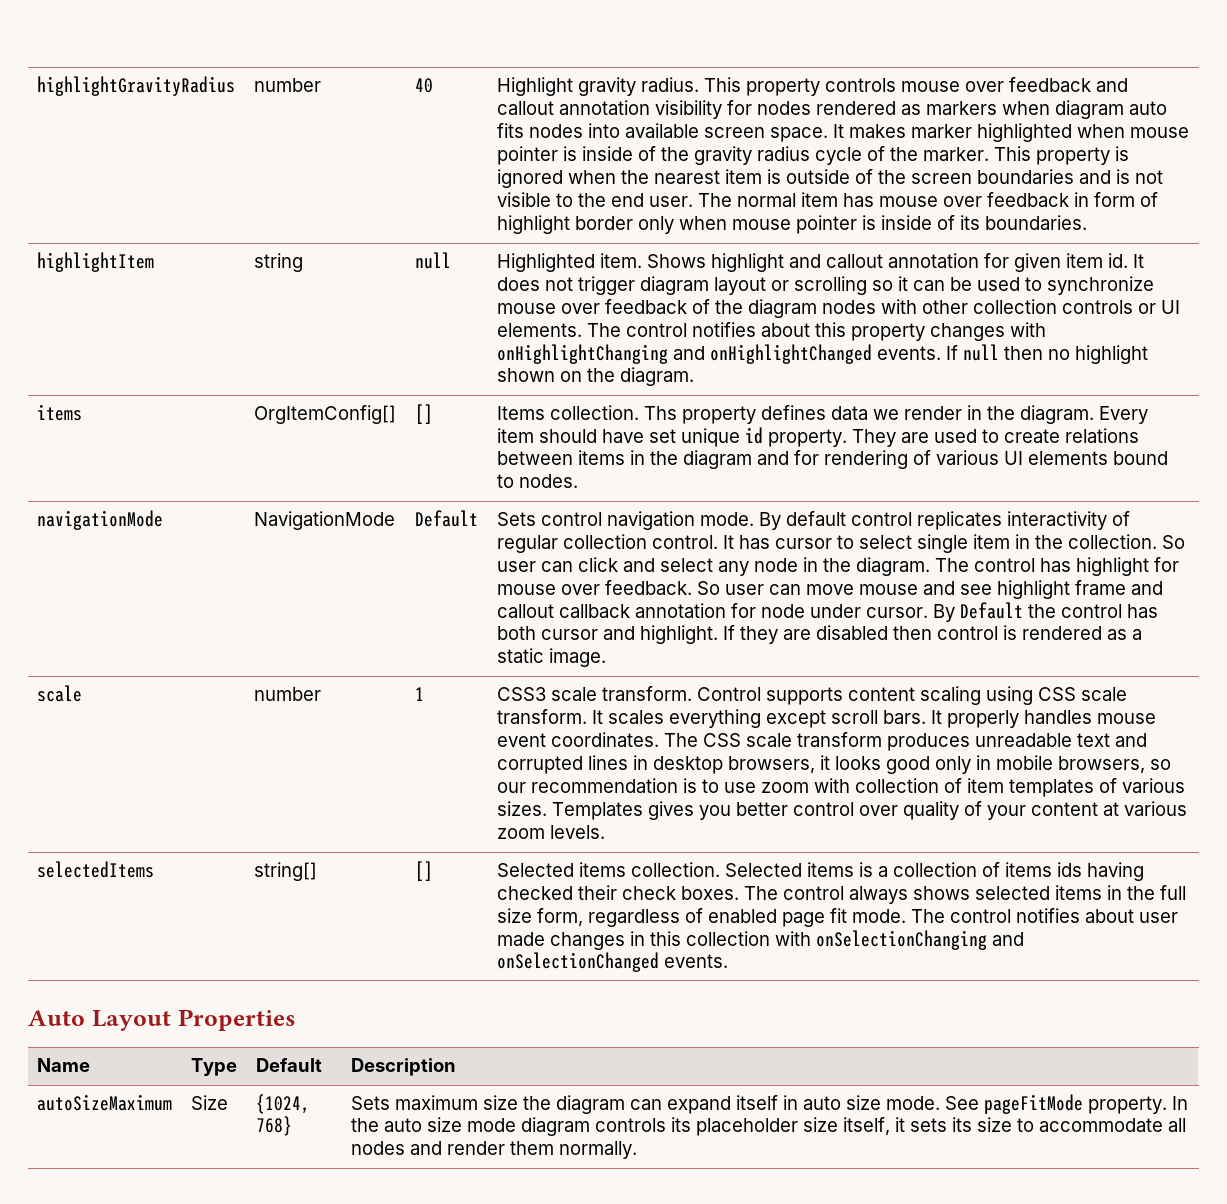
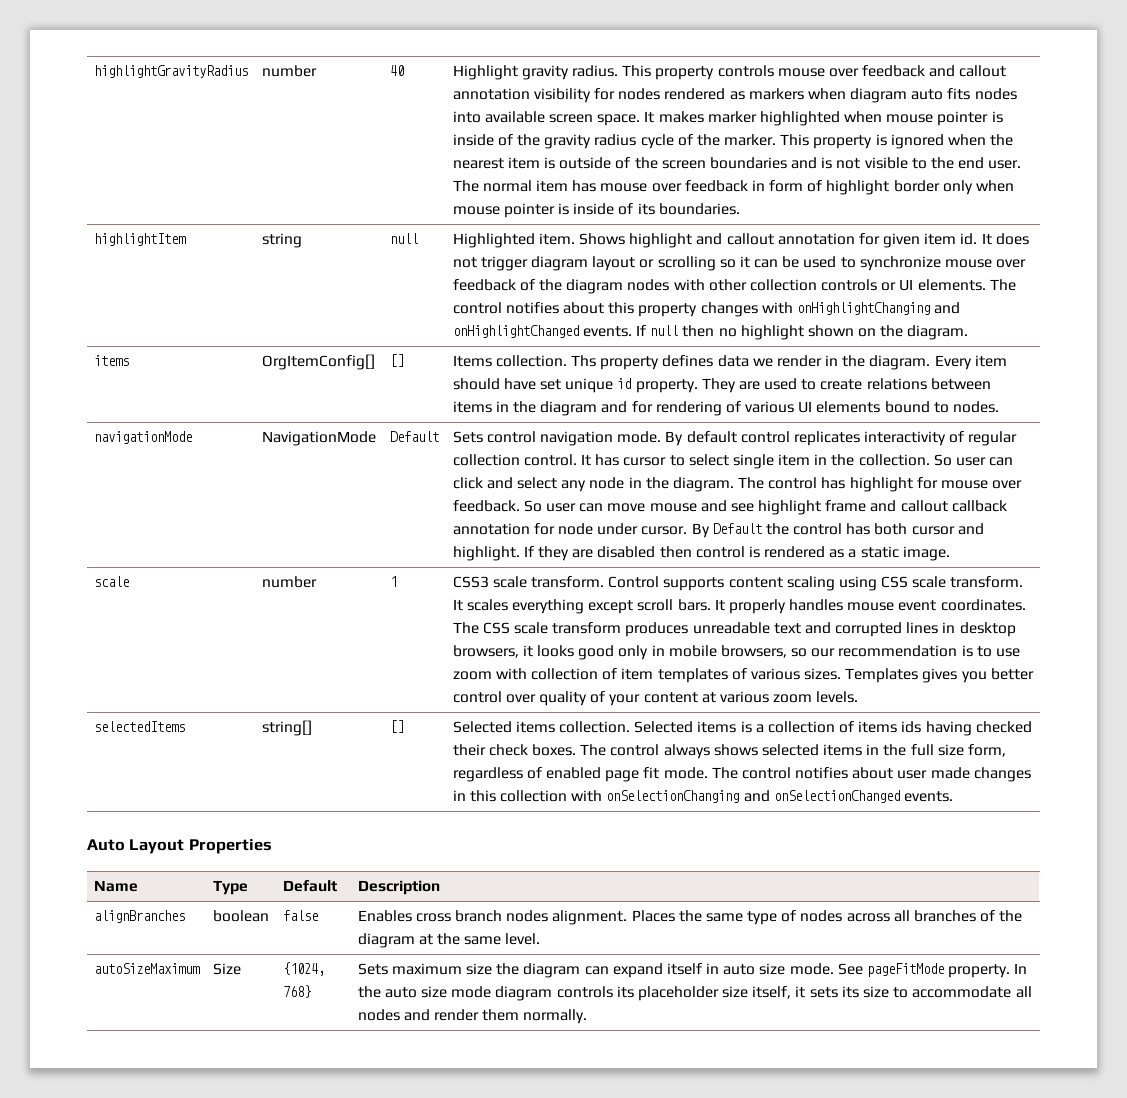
+ alignBranches | boolean | false | Enables cross branch nodes alignment. Places the same type of nodes across all branches of the diagram at the same level.

